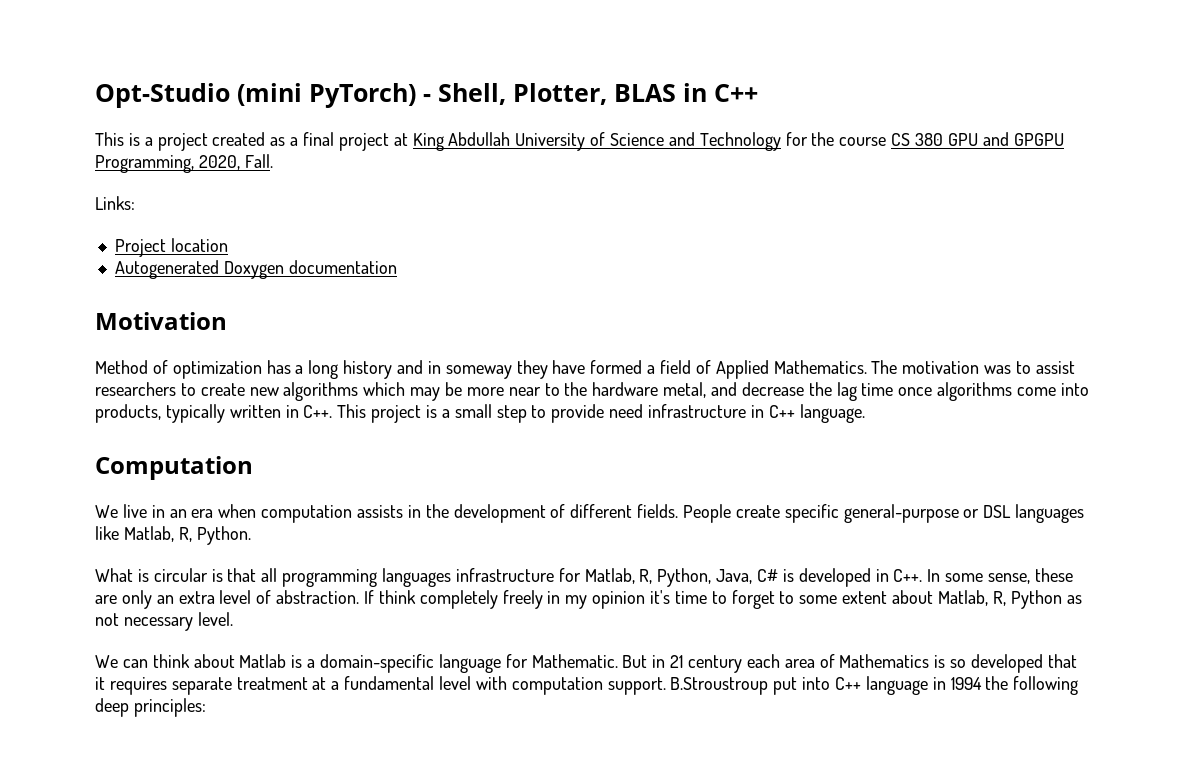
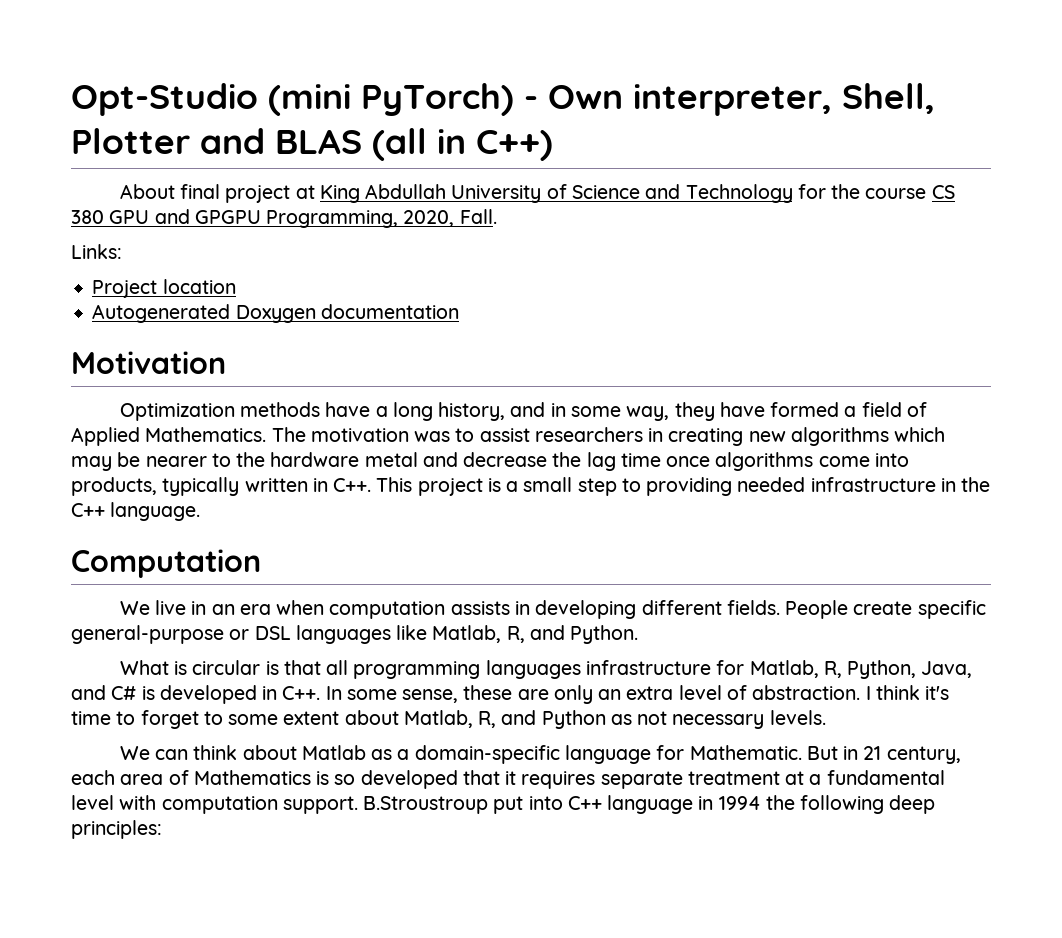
- Opt-Studio (mini PyTorch) - Shell, Plotter, BLAS in C++
- This is a project created as a final project at King Abdullah University of Science and Technology for the course CS 380 GPU and GPGPU Programming, 2020, Fall.
+ Opt-Studio (mini PyTorch) - Own interpreter, Shell, Plotter and BLAS (all in C++)
+ About final project at King Abdullah University of Science and Technology for the course CS 380 GPU and GPGPU Programming, 2020, Fall.
- Method of optimization has a long history and in someway they have formed a field of Applied Mathematics.
+ Optimization methods have a long history, and in some way, they have formed a field of Applied Mathematics.
- The motivation was to assist researchers to create new algorithms which may be more near to the hardware metal, and decrease the lag time once algorithms come into products, typically written in C++. This project is a small step to provide need infrastructure in C++ language.
+ The motivation was to assist researchers in creating new algorithms which may be nearer to the hardware metal and decrease the lag time once algorithms come into products, typically written in C++. This project is a small step to providing needed infrastructure in the C++ language.
- We live in an era when computation assists in the development of different fields.
+ We live in an era when computation assists in developing different fields.
- People create specific general-purpose or DSL languages like Matlab, R, Python.
+ People create specific general-purpose or DSL languages like Matlab, R, and Python.
- What is circular is that all programming languages infrastructure for Matlab, R, Python, Java, C# is developed in C++. In some sense, these are only an extra level of abstraction.
+ What is circular is that all programming languages infrastructure for Matlab, R, Python, Java, and C# is developed in C++. In some sense, these are only an extra level of abstraction.
- If think completely freely in my opinion it's time to forget to some extent about Matlab, R, Python as not necessary level.
+ I think it's time to forget to some extent about Matlab, R, and Python as not necessary levels.
- We can think about Matlab is a domain-specific language for Mathematic.
+ We can think about Matlab as a domain-specific language for Mathematic.
- But in 21 century each area of Mathematics is so developed that it requires separate treatment at a fundamental level with computation support.
+ But in 21 century, each area of Mathematics is so developed that it requires separate treatment at a fundamental level with computation support.

